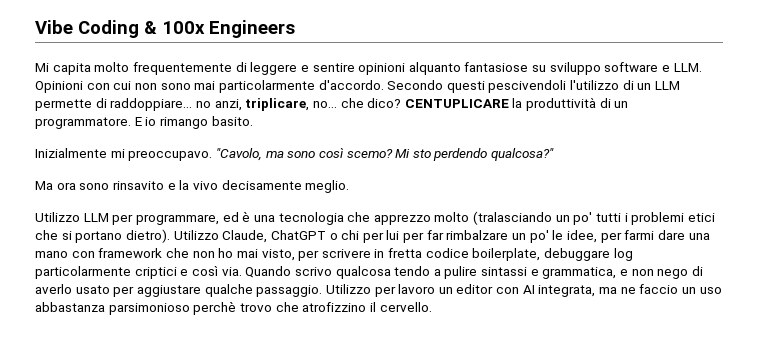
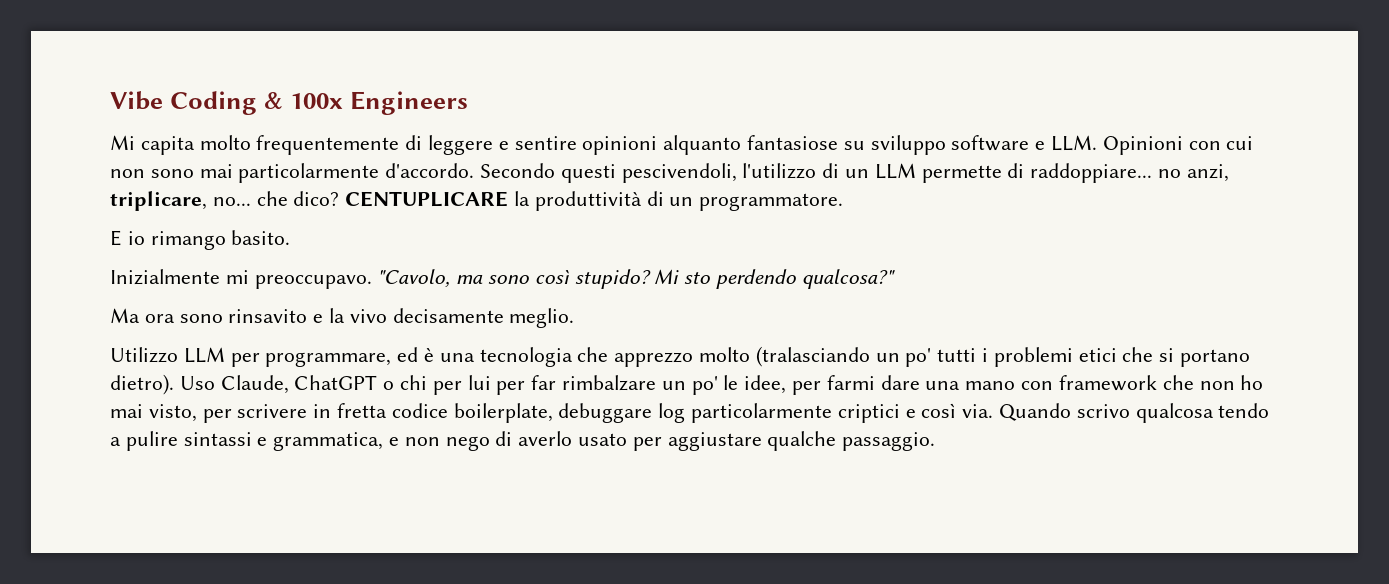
- Secondo questi pescivendoli l'utilizzo di un LLM permette di raddoppiare... no anzi, triplicare, no... che dico?
+ Secondo questi pescivendoli, l'utilizzo di un LLM permette di raddoppiare... no anzi, triplicare, no... che dico?
- CENTUPLICARE la produttività di un programmatore. E io rimango basito.
+ CENTUPLICARE la produttività di un programmatore.
+ E io rimango basito.
- "Cavolo, ma sono così scemo?
+ "Cavolo, ma sono così stupido?
- Utilizzo Claude, ChatGPT o chi per lui per far rimbalzare un po' le idee, per farmi dare una mano con framework che non ho mai visto, per scrivere in fretta codice boilerplate, debuggare log particolarmente criptici e così via.
+ Uso Claude, ChatGPT o chi per lui per far rimbalzare un po' le idee, per farmi dare una mano con framework che non ho mai visto, per scrivere in fretta codice boilerplate, debuggare log particolarmente criptici e così via.
- Utilizzo per lavoro un editor con AI integrata, ma ne faccio un uso abbastanza parsimonioso perchè trovo che atrofizzino il cervello.

